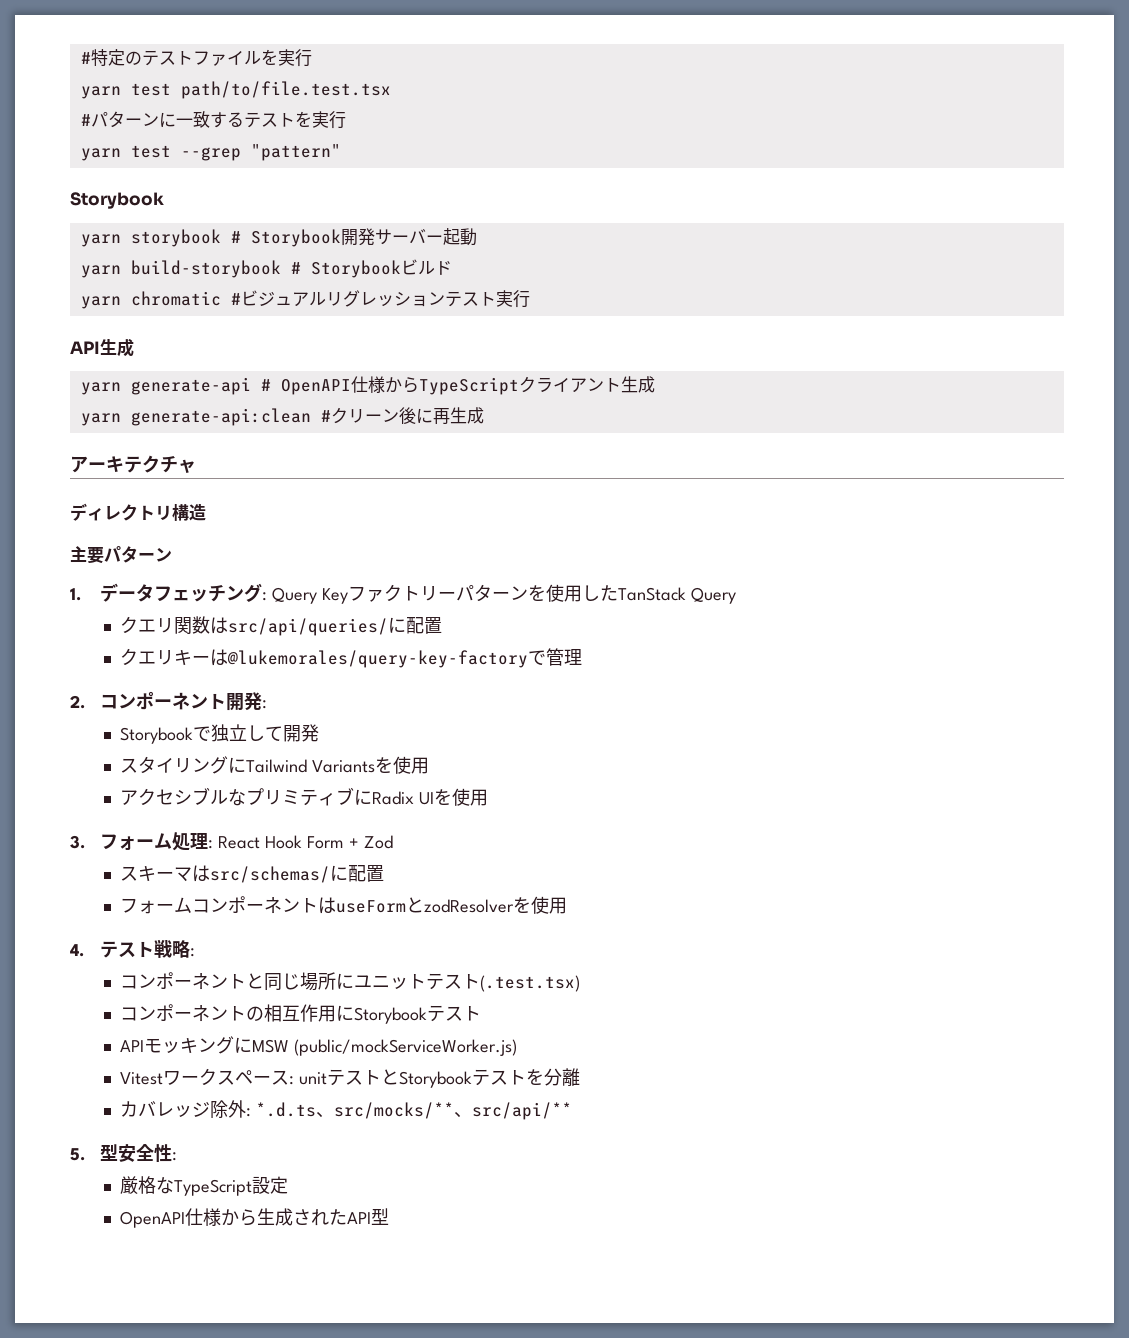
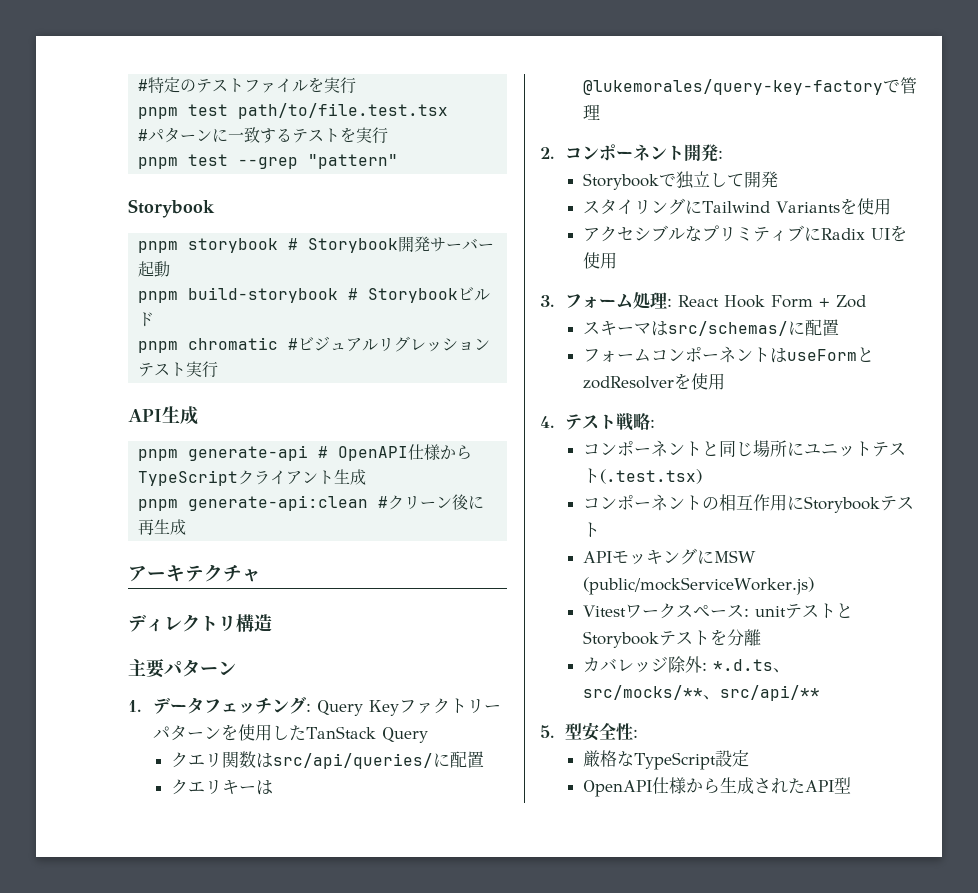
- yarn test path/to/file.test.tsx
+ pnpm test path/to/file.test.tsx
- yarn test --grep "pattern"
+ pnpm test --grep "pattern"
- yarn storybook # Storybook開発サーバー起動
+ pnpm storybook # Storybook開発サーバー起動
- yarn build-storybook # Storybookビルド
+ pnpm build-storybook # Storybookビルド
- yarn chromatic #ビジュアルリグレッションテスト実行
+ pnpm chromatic #ビジュアルリグレッションテスト実行
- yarn generate-api # OpenAPI仕様からTypeScriptクライアント生成
+ pnpm generate-api # OpenAPI仕様からTypeScriptクライアント生成
- yarn generate-api:clean #クリーン後に再生成
+ pnpm generate-api:clean #クリーン後に再生成

